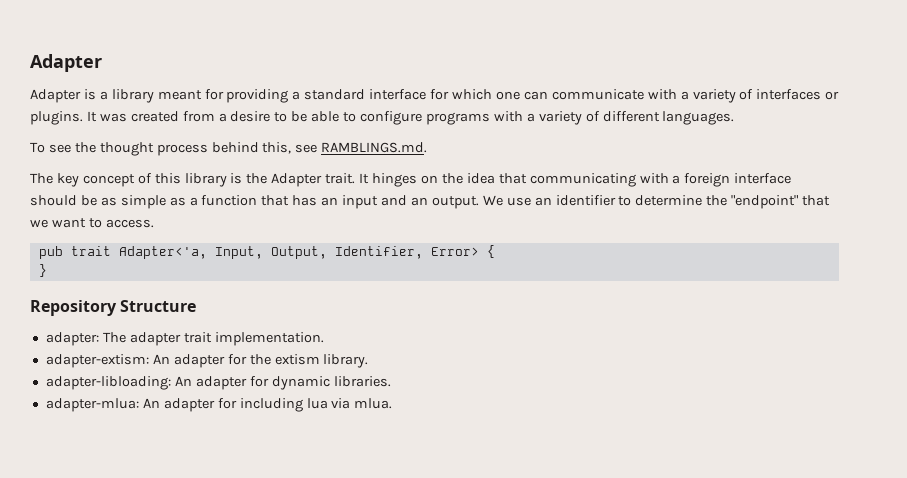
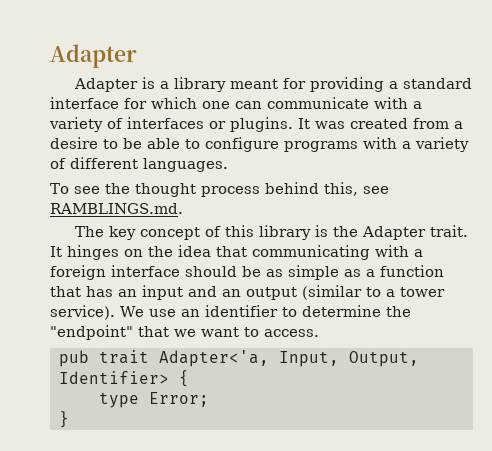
- It hinges on the idea that communicating with a foreign interface should be as simple as a function that has an input and an output.
+ It hinges on the idea that communicating with a foreign interface should be as simple as a function that has an input and an output (similar to a tower service).
- pub trait Adapter<'a, Input, Output, Identifier, Error> {
+ pub trait Adapter<'a, Input, Output, Identifier> {
+ type Error;
- Repository Structure
- adapter: The adapter trait implementation.
- adapter-extism: An adapter for the extism library.
- adapter-libloading: An adapter for dynamic libraries.
- adapter-mlua: An adapter for including lua via mlua.

